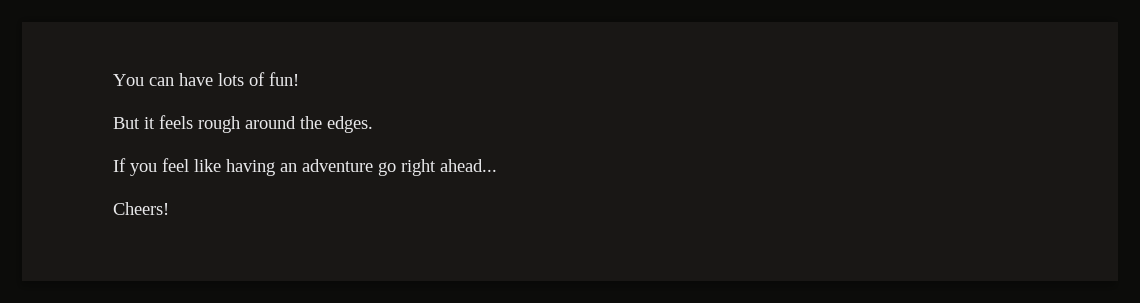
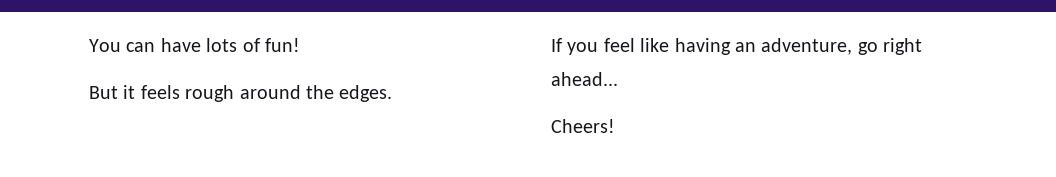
- If you feel like having an adventure go right ahead...
+ If you feel like having an adventure, go right ahead...

